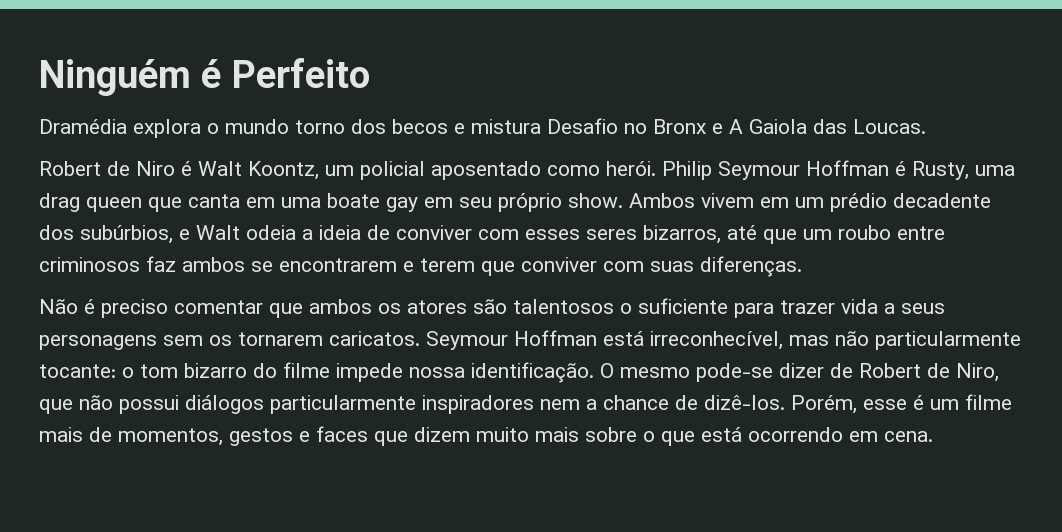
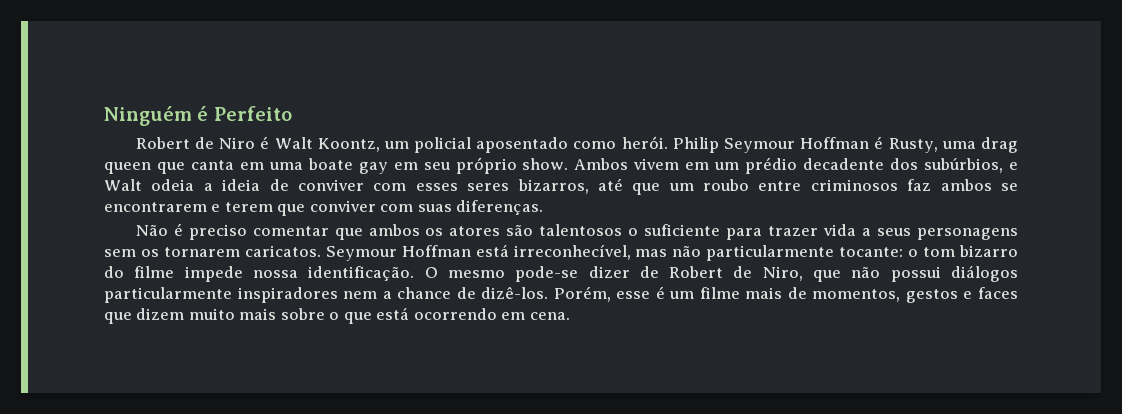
- Dramédia explora o mundo torno dos becos e mistura Desafio no Bronx e A Gaiola das Loucas.

